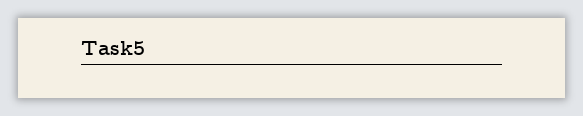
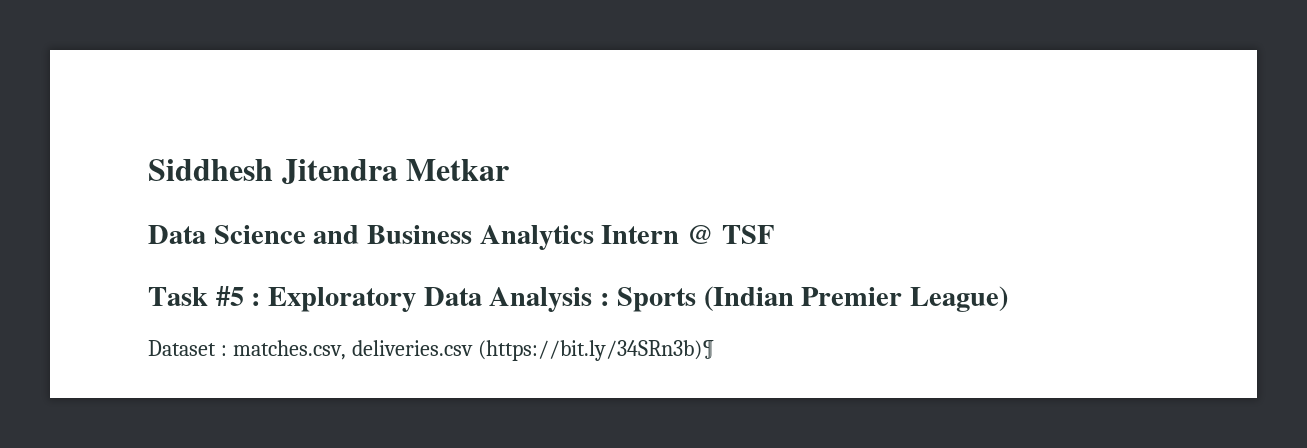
- Task5
+ Siddhesh Jitendra Metkar
+ Data Science and Business Analytics Intern @ TSF
+ Task #5 : Exploratory Data Analysis : Sports (Indian Premier League)
+ Dataset : matches.csv, deliveries.csv (https://bit.ly/34SRn3b)¶

